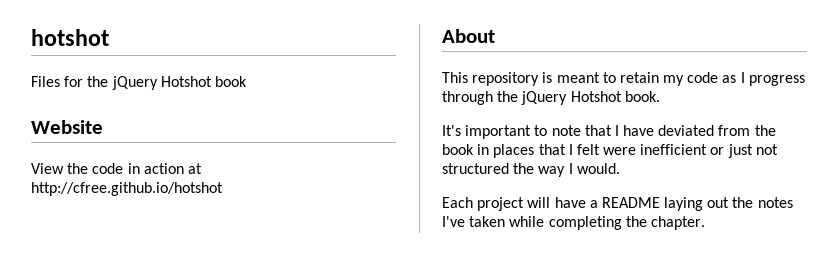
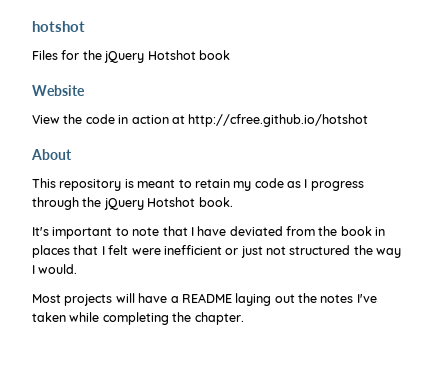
- Each project will have a README laying out the notes I've taken while completing the chapter.
+ Most projects will have a README laying out the notes I've taken while completing the chapter.

